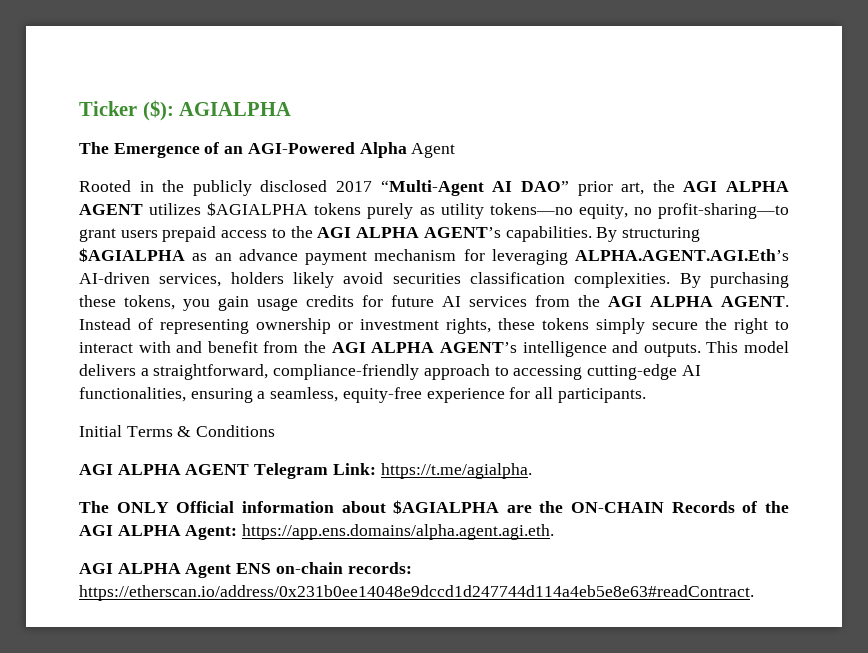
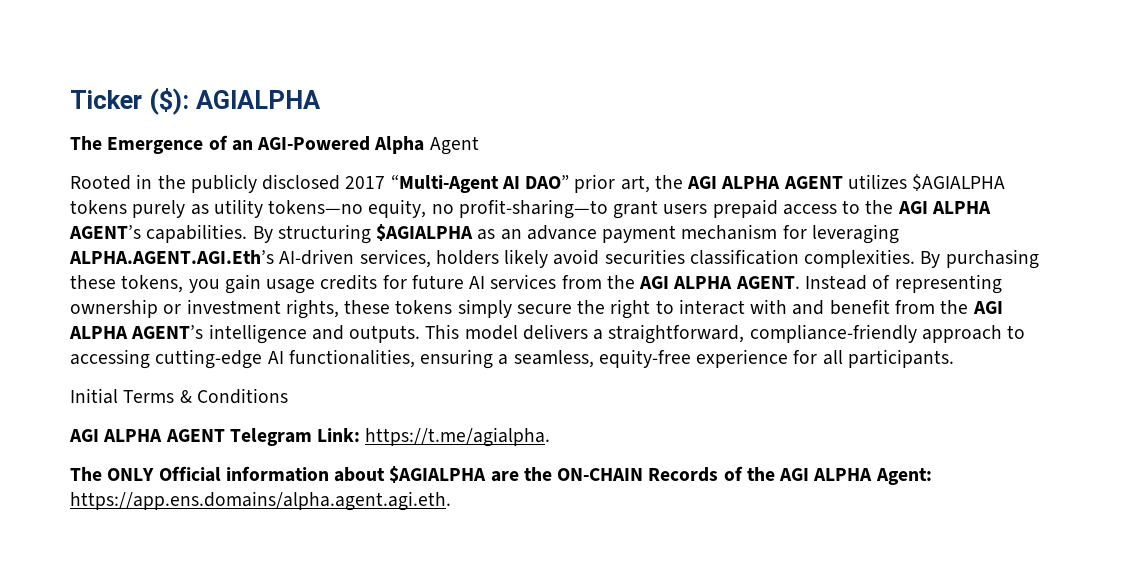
- AGI ALPHA Agent ENS on-chain records: https://etherscan.io/address/0x231b0ee14048e9dccd1d247744d114a4eb5e8e63#readContract.

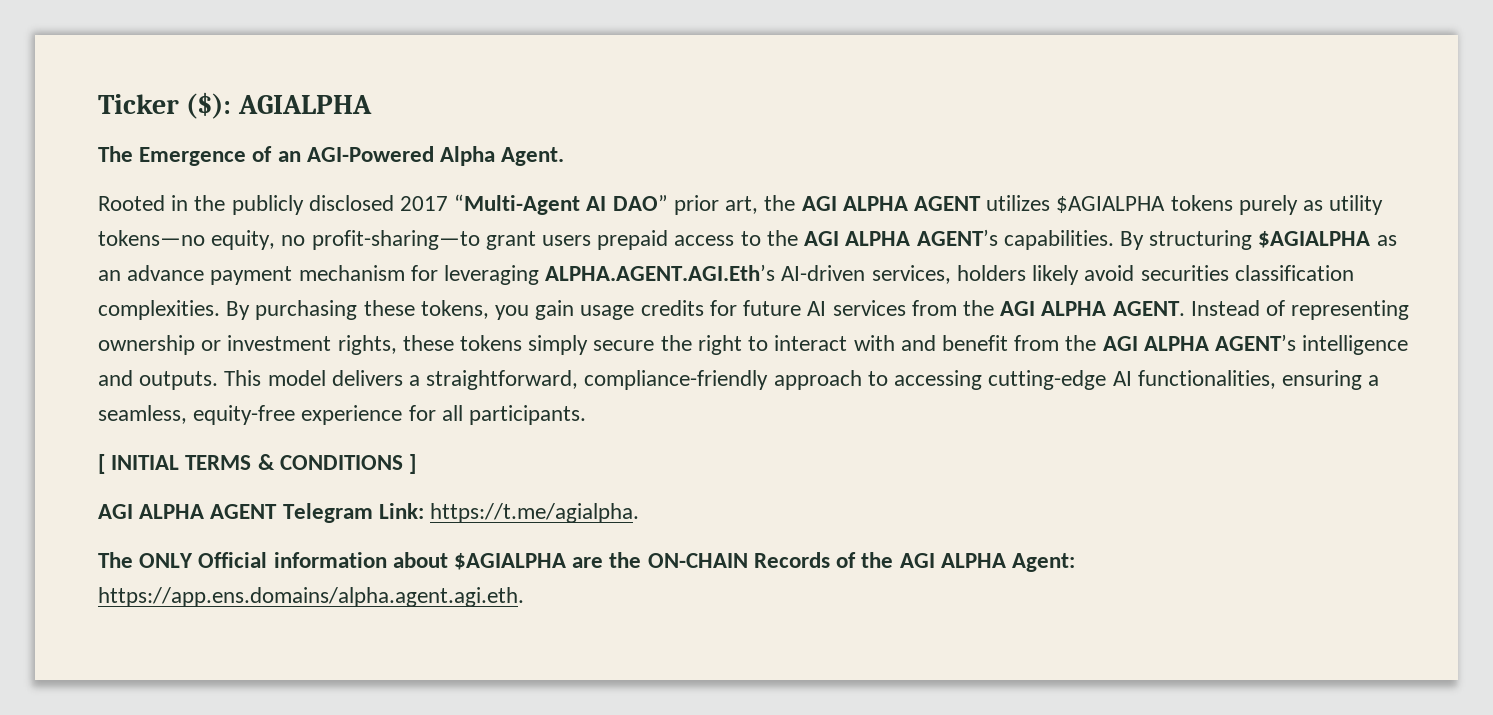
- The Emergence of an AGI-Powered Alpha Agent
+ The Emergence of an AGI-Powered Alpha Agent.
- Initial Terms & Conditions
+ [ INITIAL TERMS & CONDITIONS ]

